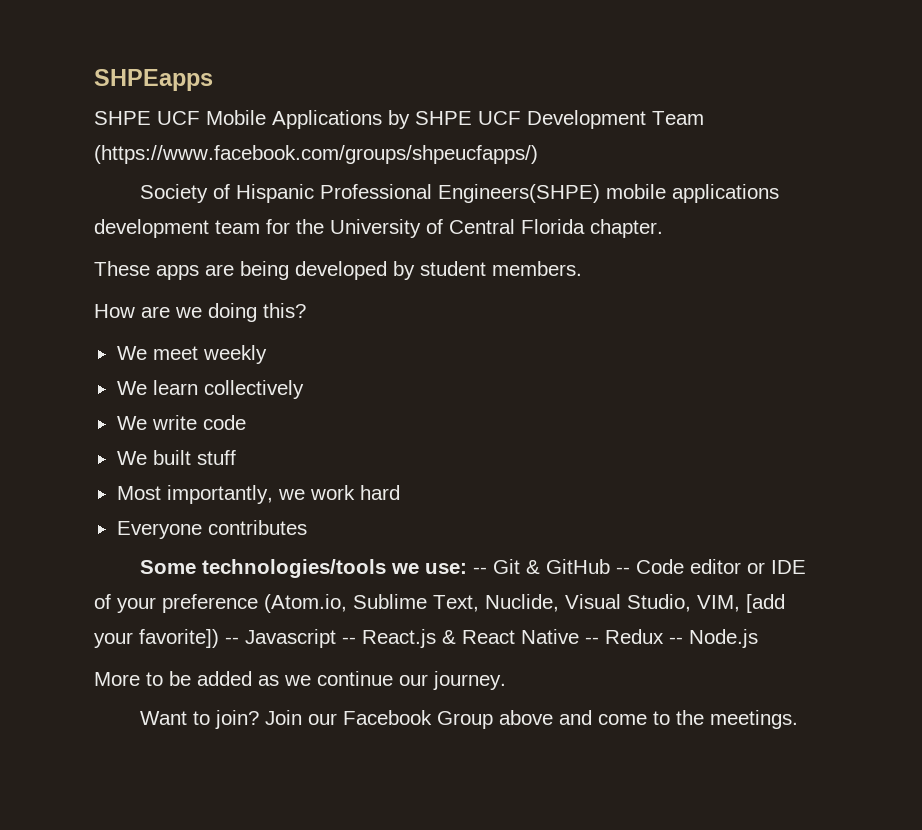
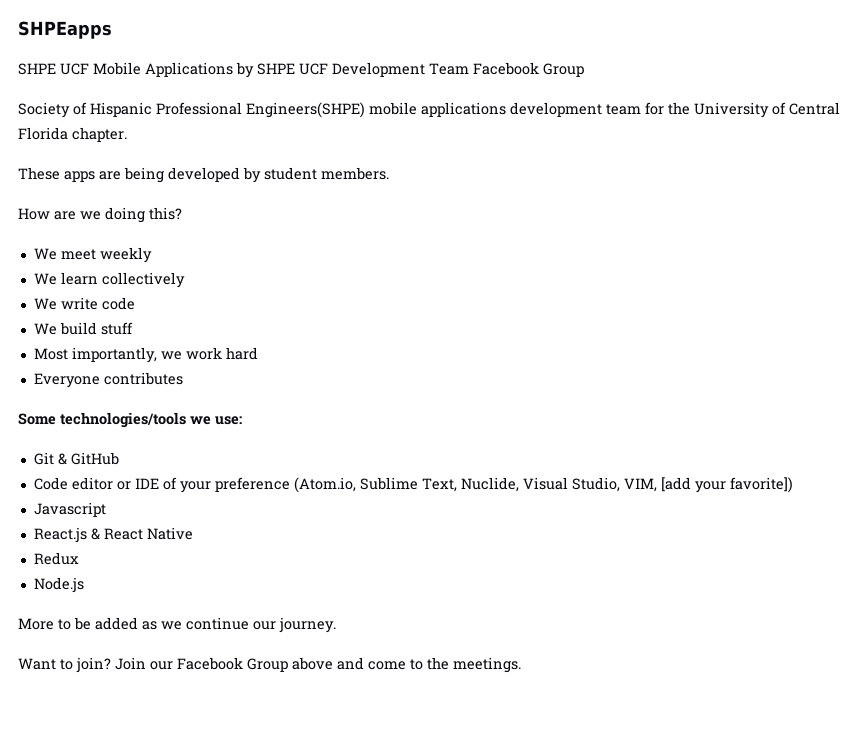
- SHPE UCF Mobile Applications by SHPE UCF Development Team (https://www.facebook.com/groups/shpeucfapps/)
+ SHPE UCF Mobile Applications by SHPE UCF Development Team Facebook Group
- We built stuff
+ We build stuff
- Some technologies/tools we use: -- Git & GitHub -- Code editor or IDE of your preference (Atom.io, Sublime Text, Nuclide, Visual Studio, VIM, [add your favorite]) -- Javascript -- React.js & React Native -- Redux -- Node.js
+ Some technologies/tools we use:
+ Git & GitHub
+ Code editor or IDE of your preference (Atom.io, Sublime Text, Nuclide, Visual Studio, VIM, [add your favorite])
+ Javascript
+ React.js & React Native
+ Redux
+ Node.js

